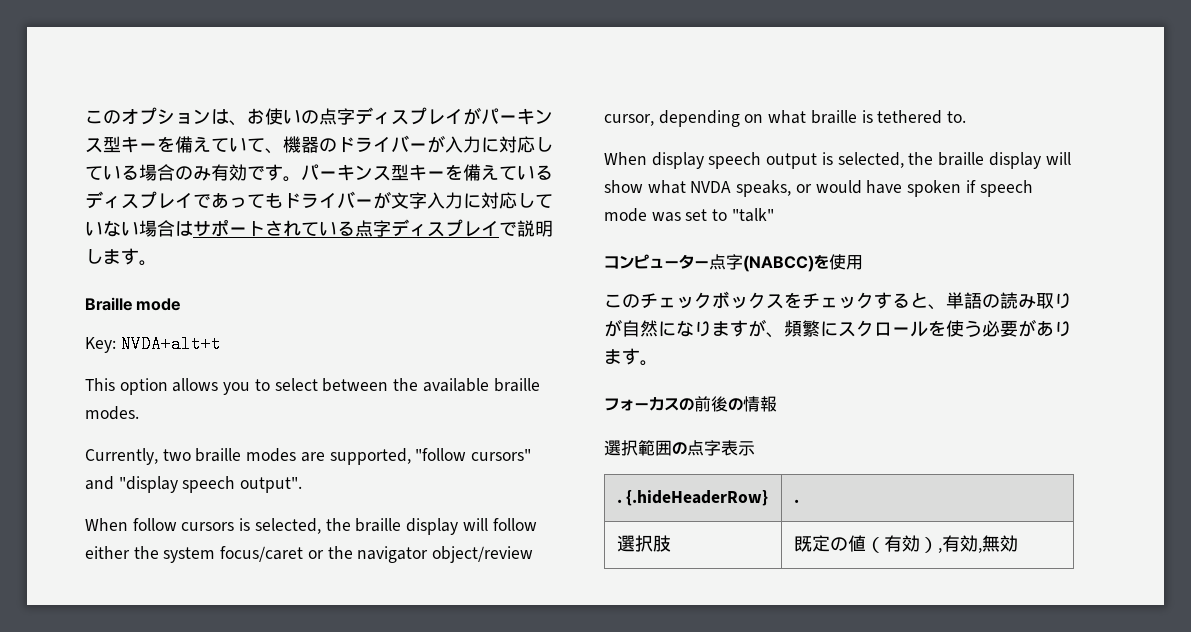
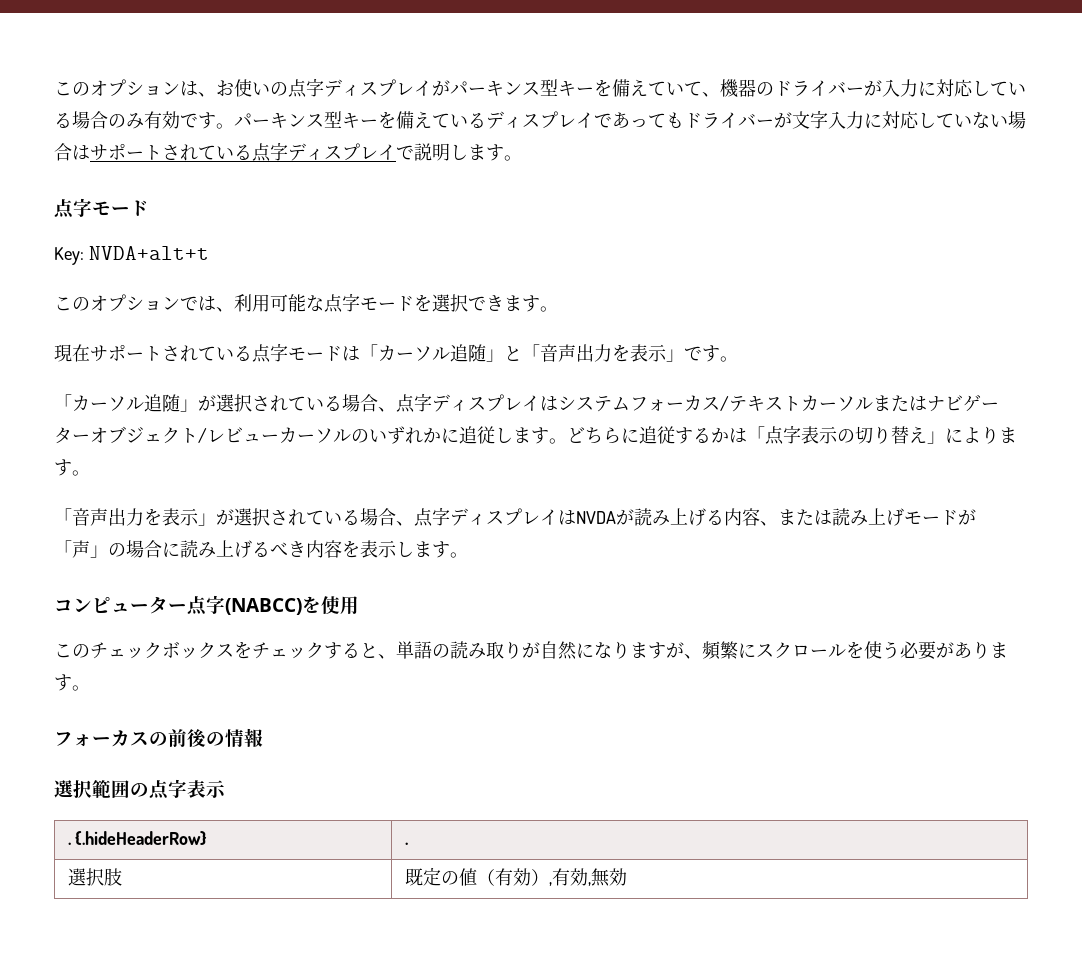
  パーキンス型キーを備えているディスプレイであってもドライバーが文字入力に対応していない場合はサポートされている点字ディスプレイで説明します。
- Braille mode
+ 点字モード
- This option allows you to select between the available braille modes.
- Currently, two braille modes are supported, "follow cursors" and "display speech output".
- When follow cursors is selected, the braille display will follow either the system focus/caret or the navigator object/review cursor, depending on what braille is tethered to.
- When display speech output is selected, the braille display will show what NVDA speaks, or would have spoken if speech mode was set to "talk"
+ このオプションでは、利用可能な点字モードを選択できます。
+ 現在サポートされている点字モードは「カーソル追随」と「音声出力を表示」です。
+ 「カーソル追随」が選択されている場合、点字ディスプレイはシステムフォーカス/テキストカーソルまたはナビゲーターオブジェクト/レビューカーソルのいずれかに追従します。どちらに追従するかは「点字表示の切り替え」によります。
+ 「音声出力を表示」が選択されている場合、点字ディスプレイはNVDAが読み上げる内容、または読み上げモードが「声」の場合に読み上げるべき内容を表示します。

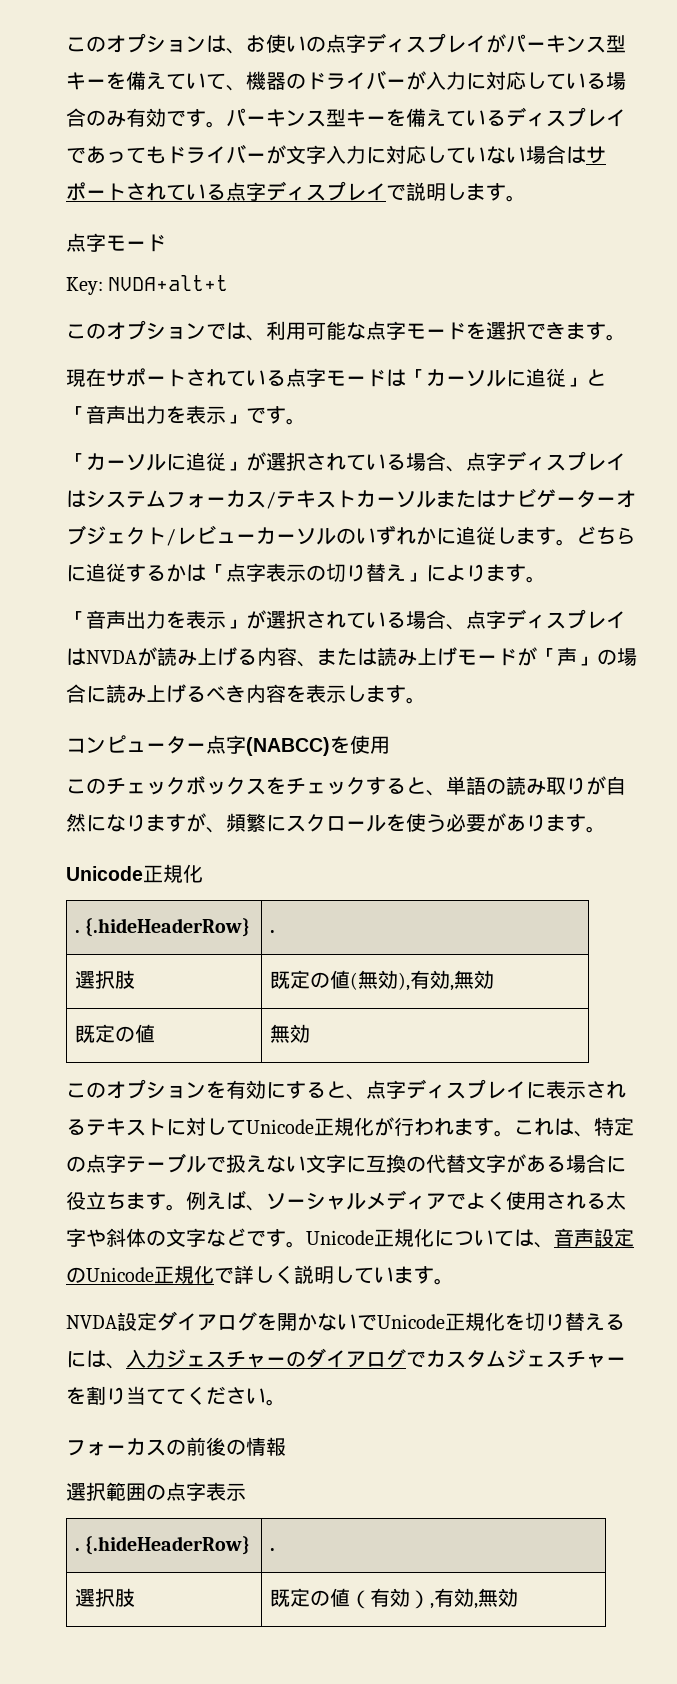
- 現在サポートされている点字モードは「カーソル追随」と「音声出力を表示」です。
+ 現在サポートされている点字モードは「カーソルに追従」と「音声出力を表示」です。
- 「カーソル追随」が選択されている場合、点字ディスプレイはシステムフォーカス/テキストカーソルまたはナビゲーターオブジェクト/レビューカーソルのいずれかに追従します。
+ 「カーソルに追従」が選択されている場合、点字ディスプレイはシステムフォーカス/テキストカーソルまたはナビゲーターオブジェクト/レビューカーソルのいずれかに追従します。
  このチェックボックスをチェックすると、単語の読み取りが自然になりますが、頻繁にスクロールを使う必要があります。
+ Unicode正規化
+ . {.hideHeaderRow} | .
+ 選択肢 | 既定の値(無効),有効,無効
+ 既定の値 | 無効
+ このオプションを有効にすると、点字ディスプレイに表示されるテキストに対してUnicode正規化が行われます。これは、特定の点字テーブルで扱えない文字に互換の代替文字がある場合に役立ちます。例えば、ソーシャルメディアでよく使用される太字や斜体の文字などです。Unicode正規化については、音声設定のUnicode正規化で詳しく説明しています。
+ NVDA設定ダイアログを開かないでUnicode正規化を切り替えるには、入力ジェスチャーのダイアログでカスタムジェスチャーを割り当ててください。

